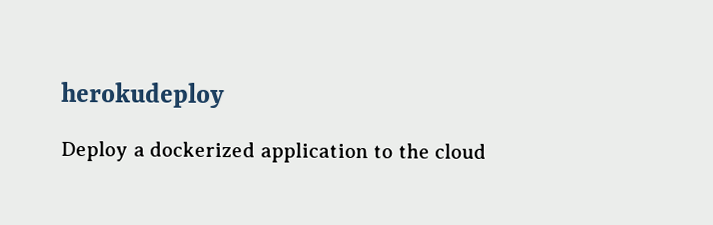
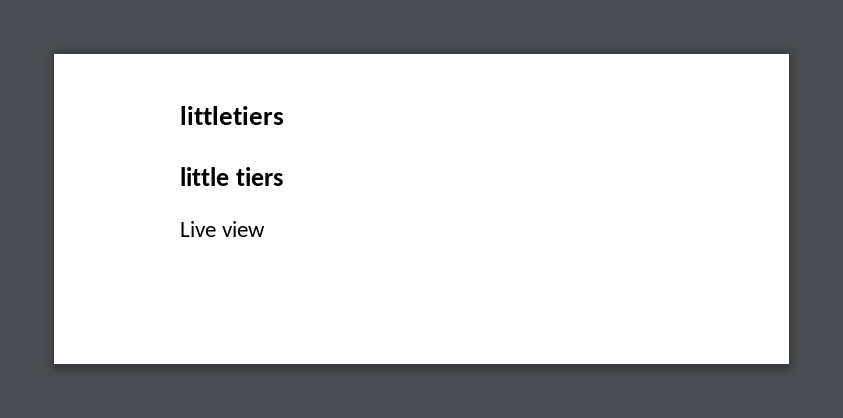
- herokudeploy
- Deploy a dockerized application to the cloud
+ littletiers
+ little tiers
+ Live view

